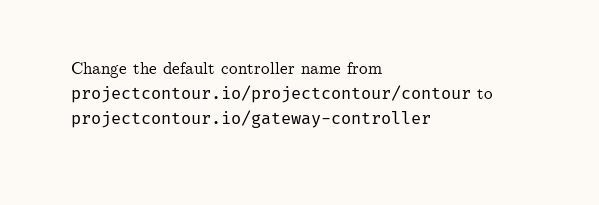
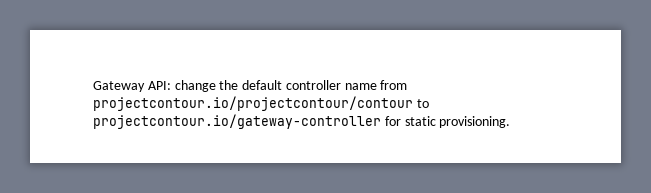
- Change the default controller name from projectcontour.io/projectcontour/contour to projectcontour.io/gateway-controller
+ Gateway API: change the default controller name from projectcontour.io/projectcontour/contour to projectcontour.io/gateway-controller for static provisioning.

